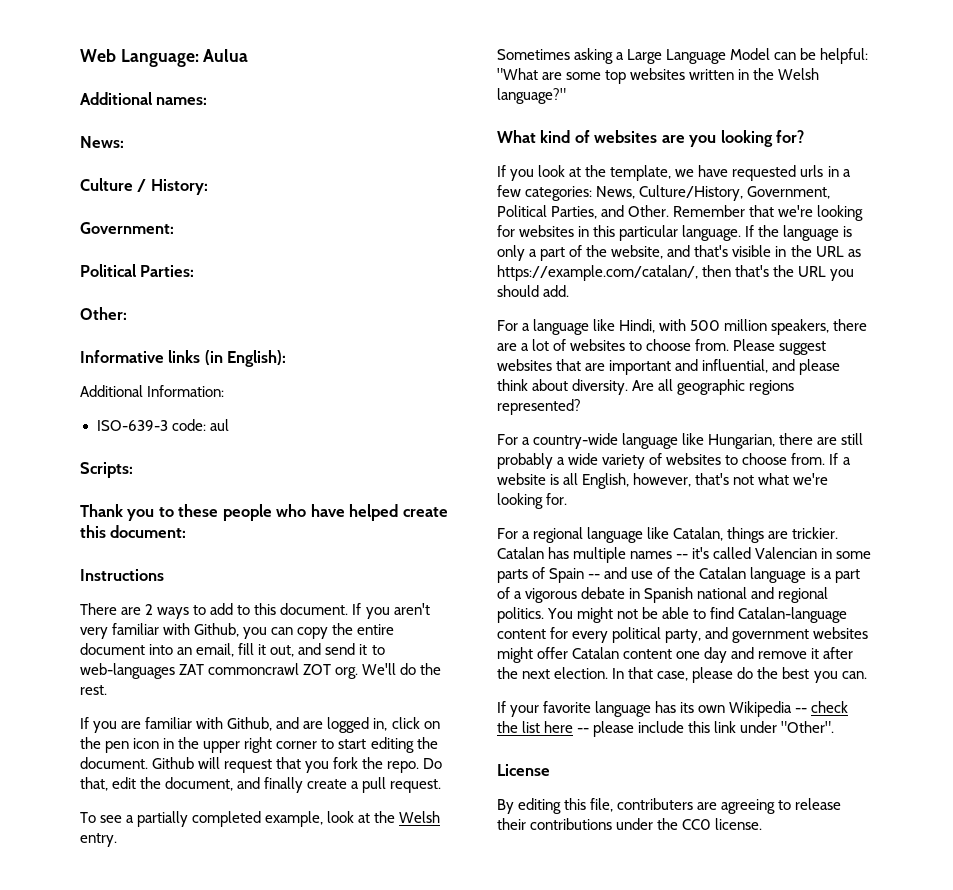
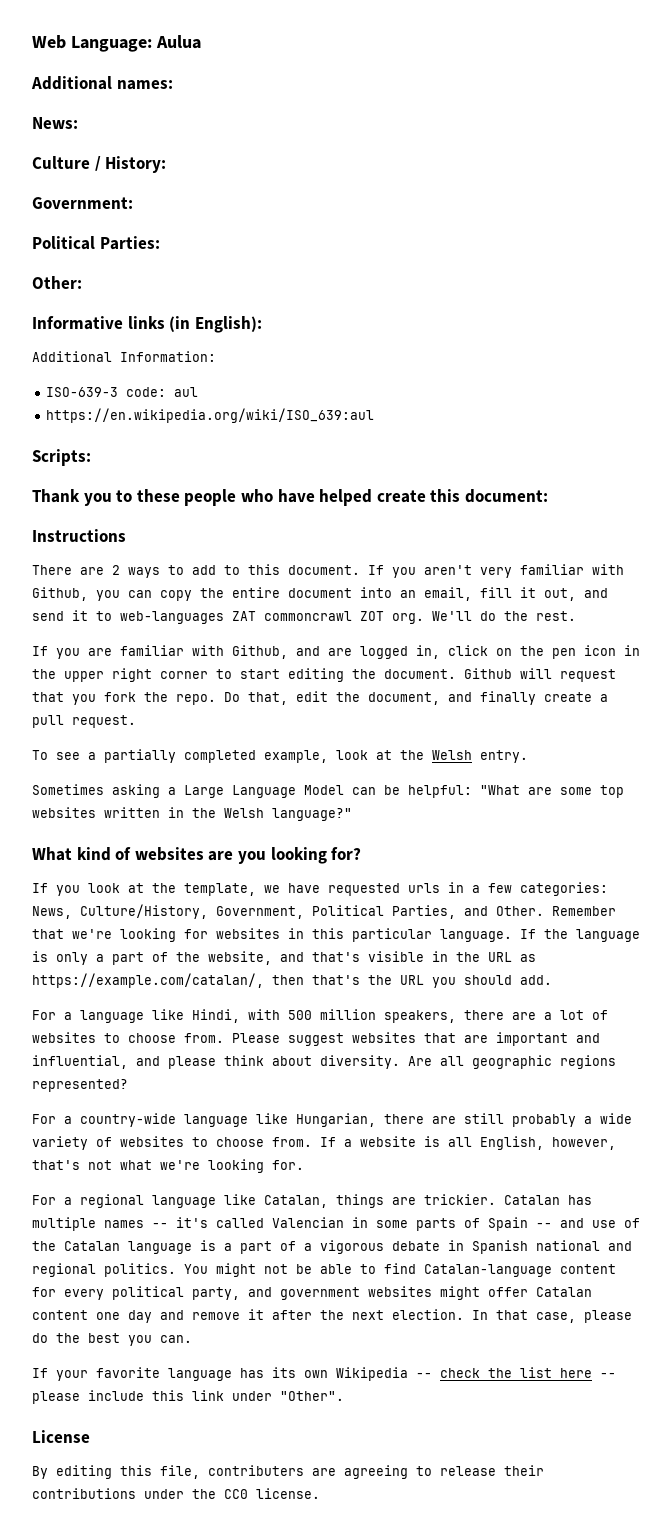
+ https://en.wikipedia.org/wiki/ISO_639:aul

